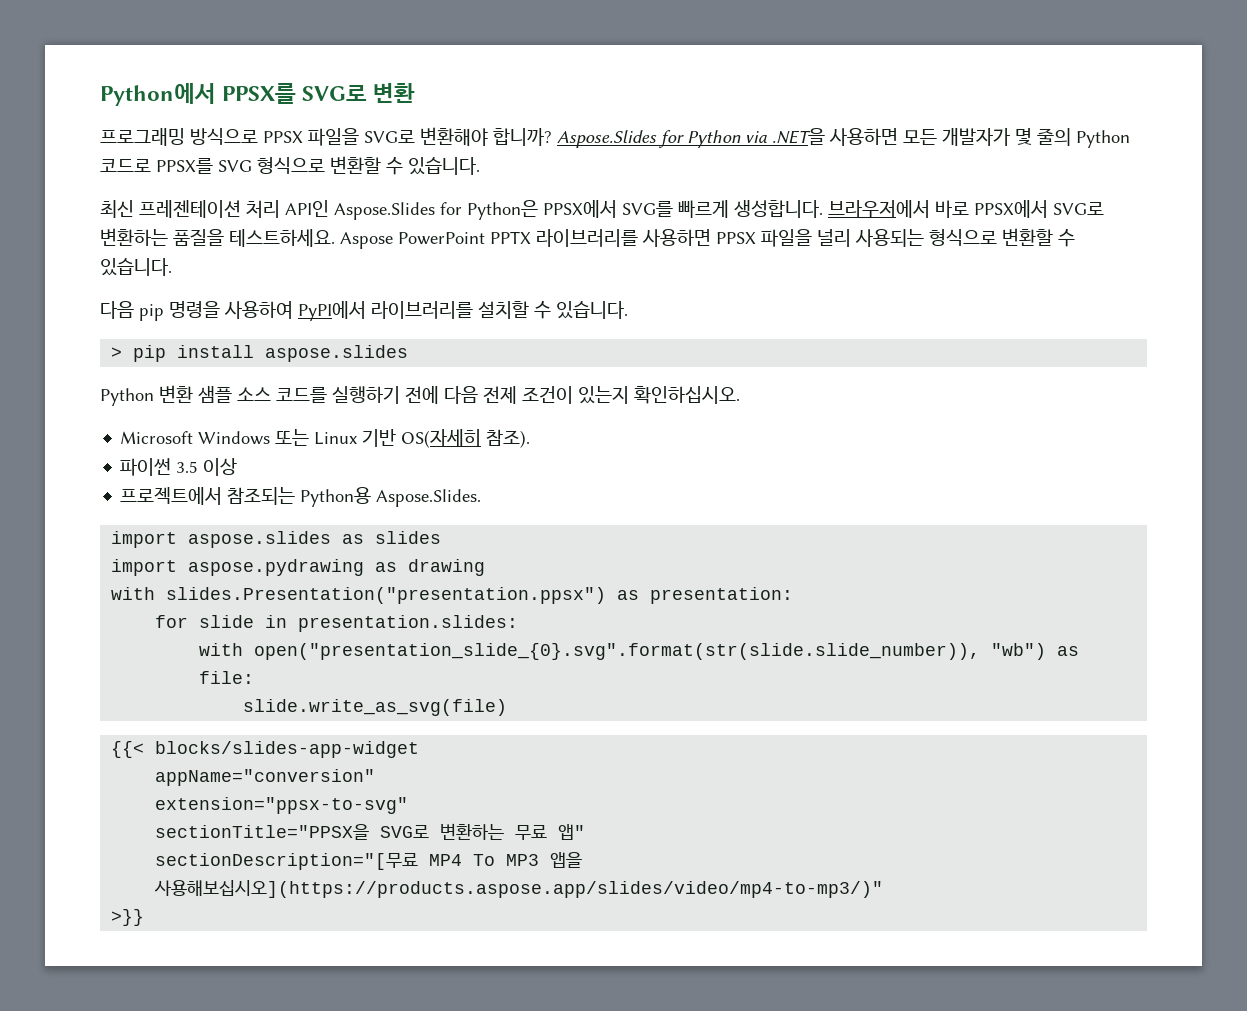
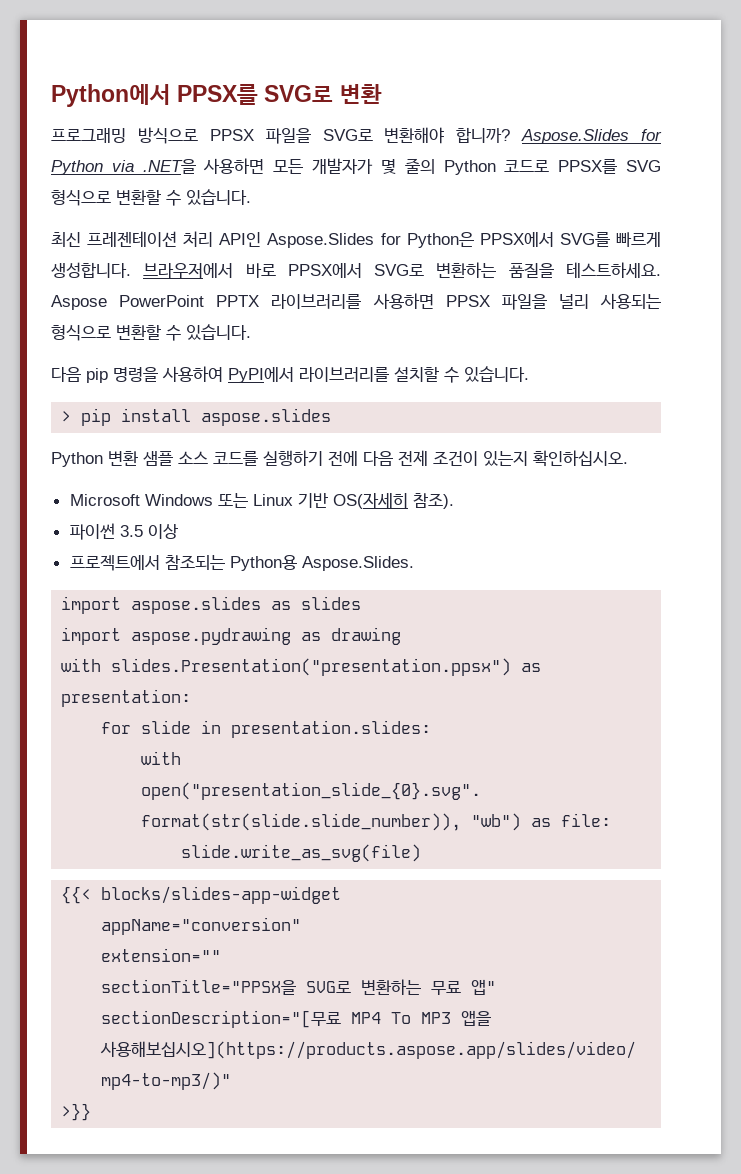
- extension="ppsx-to-svg"
+ extension=""

